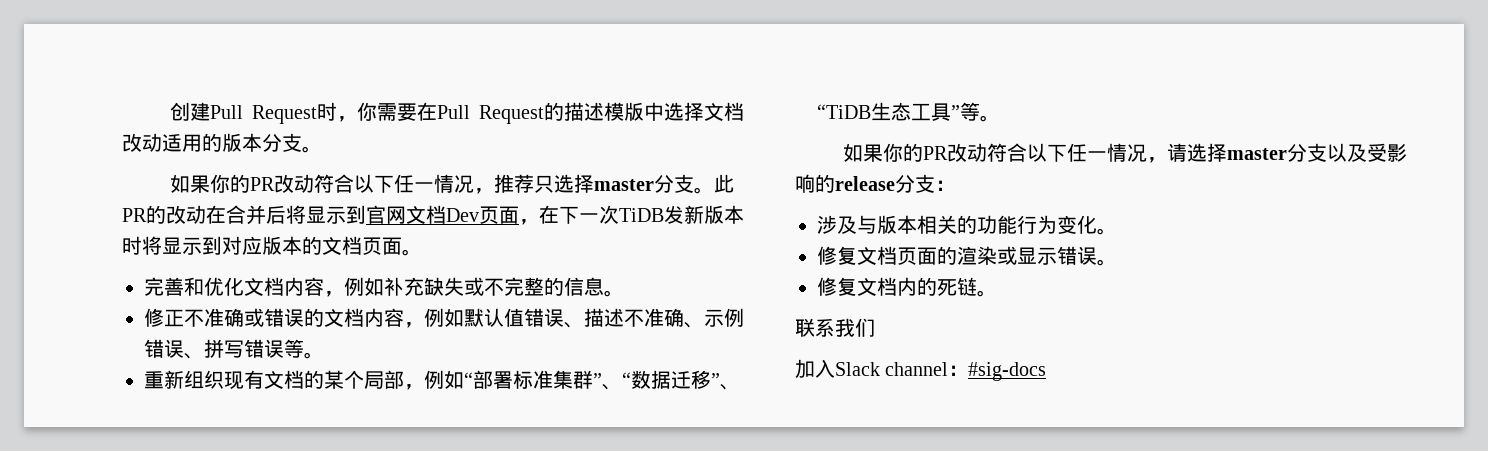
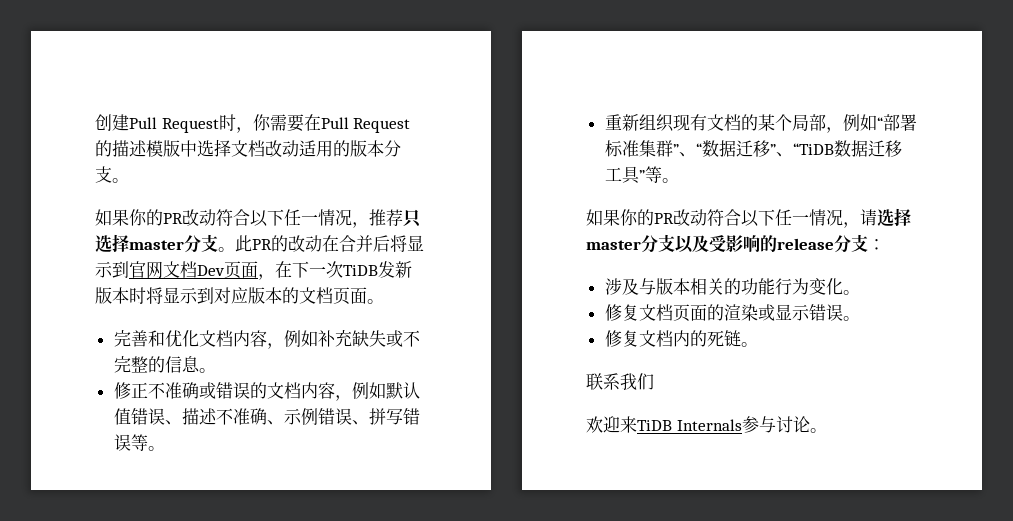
- 重新组织现有文档的某个局部，例如“部署标准集群”、“数据迁移”、“TiDB生态工具”等。
+ 重新组织现有文档的某个局部，例如“部署标准集群”、“数据迁移”、“TiDB数据迁移工具”等。
- 加入Slack channel：#sig-docs
+ 欢迎来TiDB Internals参与讨论。

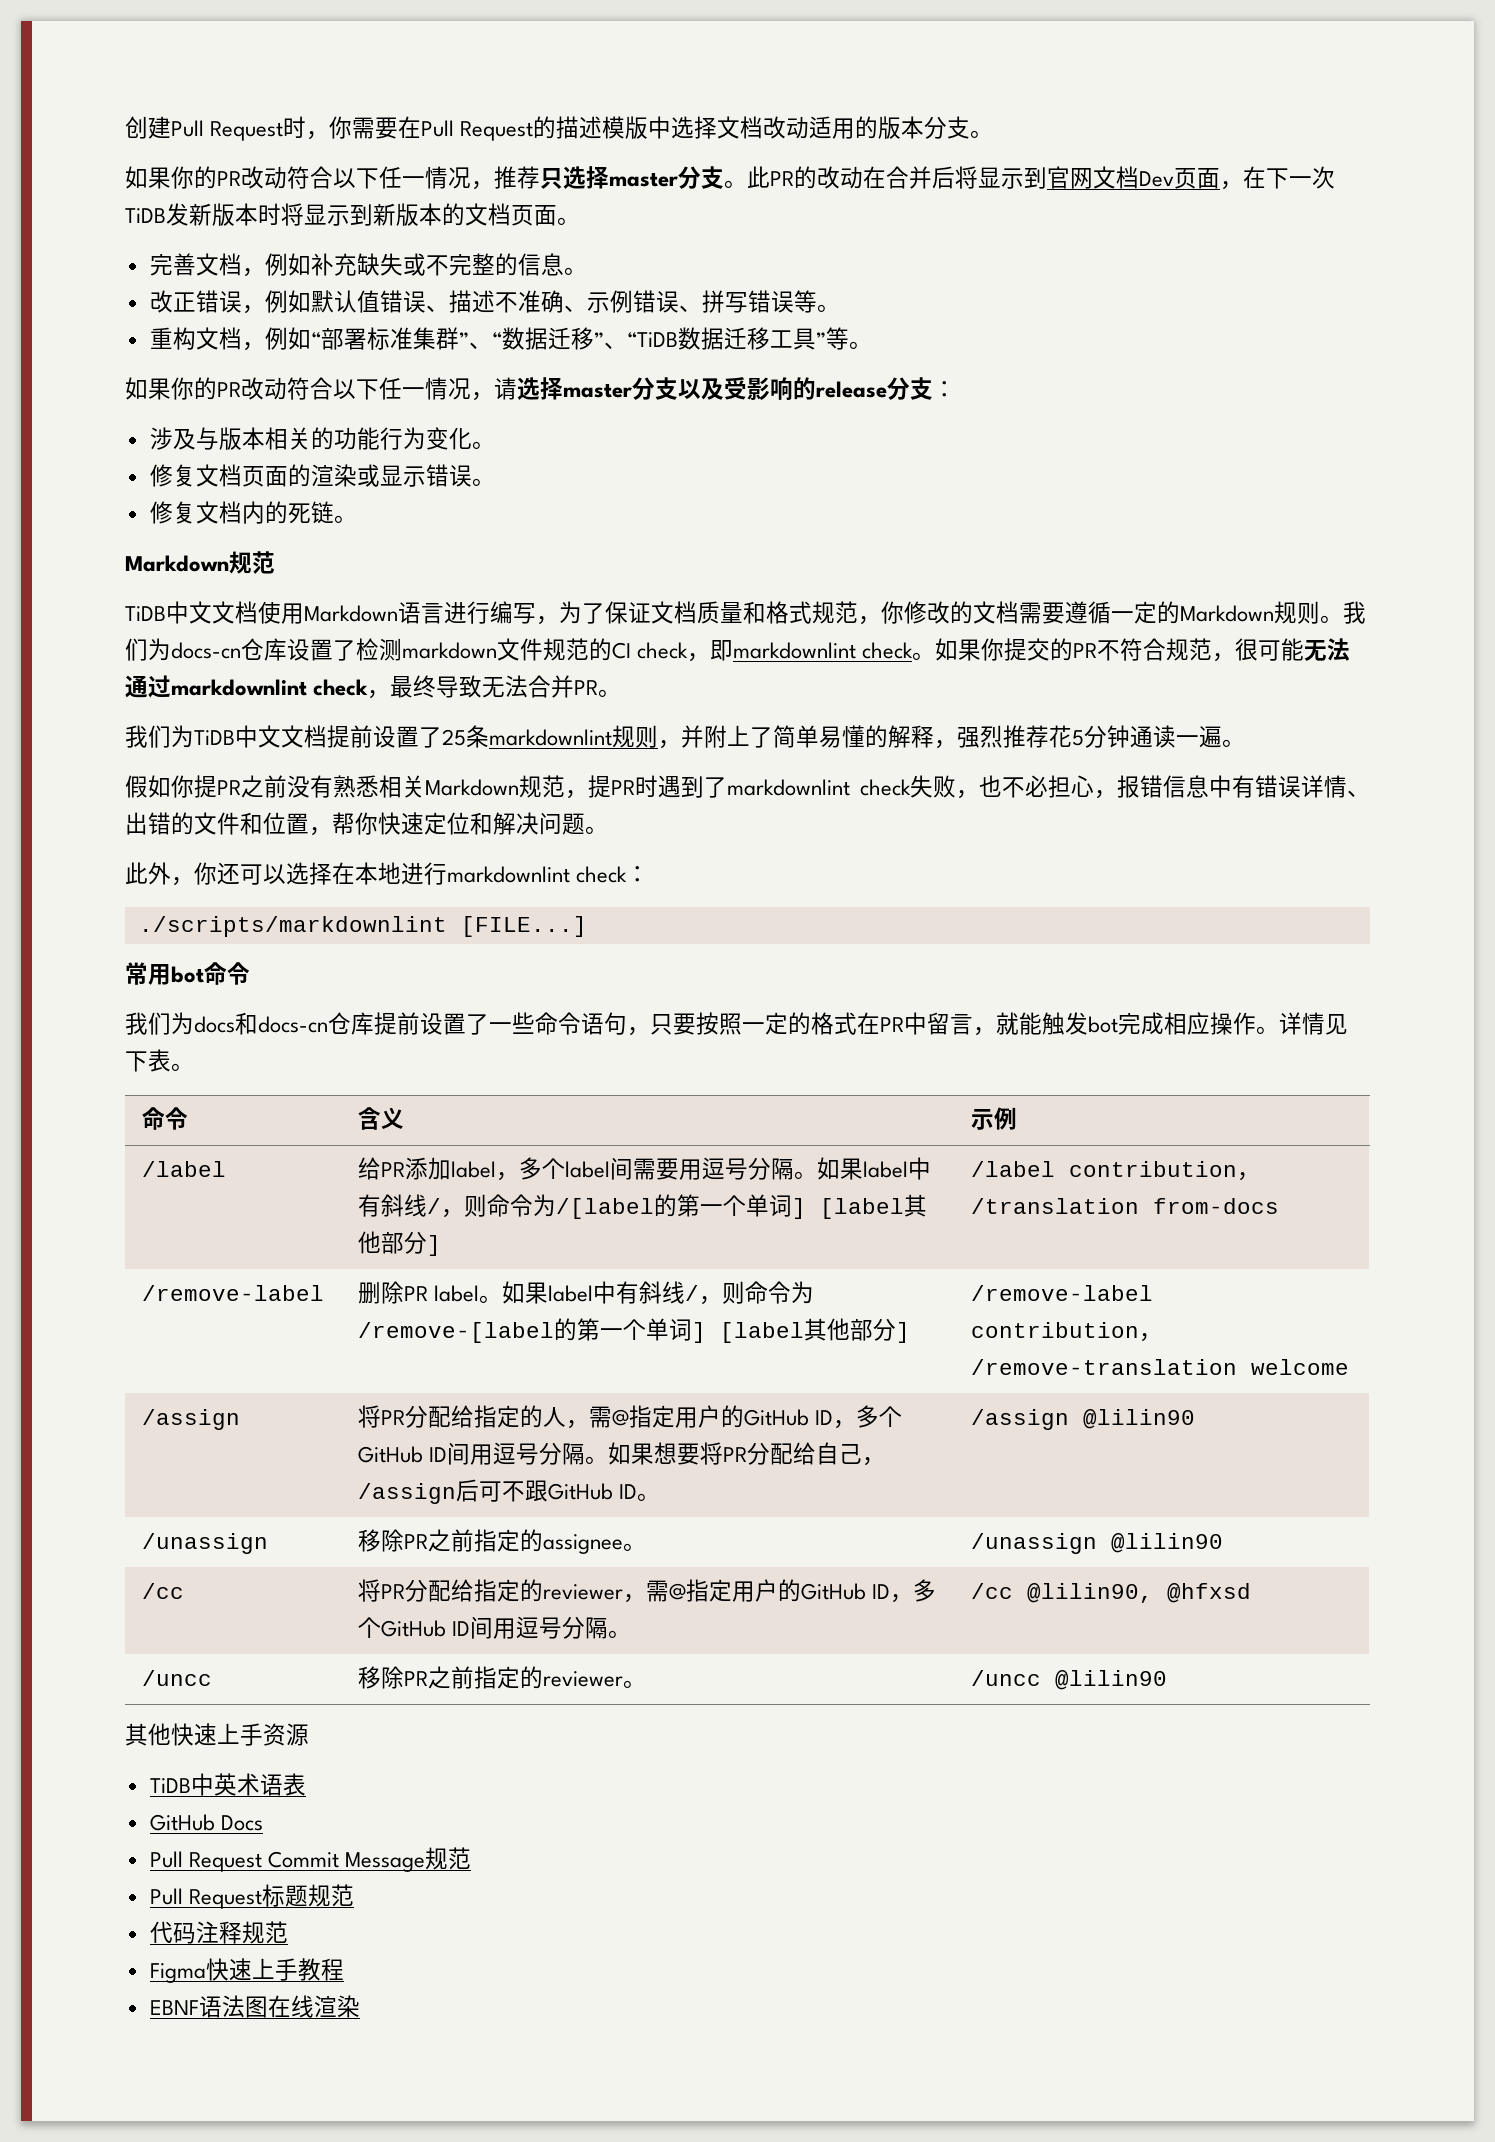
- 此PR的改动在合并后将显示到官网文档Dev页面，在下一次TiDB发新版本时将显示到对应版本的文档页面。
+ 此PR的改动在合并后将显示到官网文档Dev页面，在下一次TiDB发新版本时将显示到新版本的文档页面。
- 完善和优化文档内容，例如补充缺失或不完整的信息。
+ 完善文档，例如补充缺失或不完整的信息。
- 修正不准确或错误的文档内容，例如默认值错误、描述不准确、示例错误、拼写错误等。
+ 改正错误，例如默认值错误、描述不准确、示例错误、拼写错误等。
- 重新组织现有文档的某个局部，例如“部署标准集群”、“数据迁移”、“TiDB数据迁移工具”等。
+ 重构文档，例如“部署标准集群”、“数据迁移”、“TiDB数据迁移工具”等。
  修复文档内的死链。
- 联系我们
- 欢迎来TiDB Internals参与讨论。
+ Markdown规范
+ TiDB中文文档使用Markdown语言进行编写，为了保证文档质量和格式规范，你修改的文档需要遵循一定的Markdown规则。我们为docs-cn仓库设置了检测markdown文件规范的CI check，即markdownlint check。如果你提交的PR不符合规范，很可能无法通过markdownlint check，最终导致无法合并PR。
+ 我们为TiDB中文文档提前设置了25条markdownlint规则，并附上了简单易懂的解释，强烈推荐花5分钟通读一遍。
+ 假如你提PR之前没有熟悉相关Markdown规范，提PR时遇到了markdownlint check失败，也不必担心，报错信息中有错误详情、出错的文件和位置，帮你快速定位和解决问题。
+ 此外，你还可以选择在本地进行markdownlint check：
+ ./scripts/markdownlint [FILE...]
+ 常用bot命令
+ 我们为docs和docs-cn仓库提前设置了一些命令语句，只要按照一定的格式在PR中留言，就能触发bot完成相应操作。详情见下表。
+ 命令 | 含义 | 示例
+ /label | 给PR添加label，多个label间需要用逗号分隔。如果label中有斜线/，则命令为/[label的第一个单词] [label其他部分] | /label contribution，/translation from-docs
+ /remove-label | 删除PR label。如果label中有斜线/，则命令为/remove-[label的第一个单词] [label其他部分] | /remove-label contribution，/remove-translation welcome
+ /assign | 将PR分配给指定的人，需@指定用户的GitHub ID，多个GitHub ID间用逗号分隔。如果想要将PR分配给自己，/assign后可不跟GitHub ID。 | /assign @lilin90
+ /unassign | 移除PR之前指定的assignee。 | /unassign @lilin90
+ /cc | 将PR分配给指定的reviewer，需@指定用户的GitHub ID，多个GitHub ID间用逗号分隔。 | /cc @lilin90, @hfxsd
+ /uncc | 移除PR之前指定的reviewer。 | /uncc @lilin90
+ 其他快速上手资源
+ TiDB中英术语表
+ GitHub Docs
+ Pull Request Commit Message规范
+ Pull Request标题规范
+ 代码注释规范
+ Figma快速上手教程
+ EBNF语法图在线渲染

